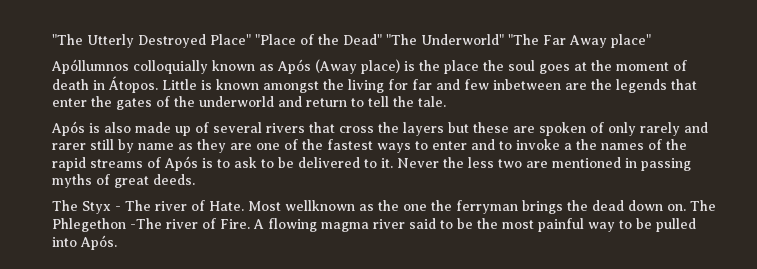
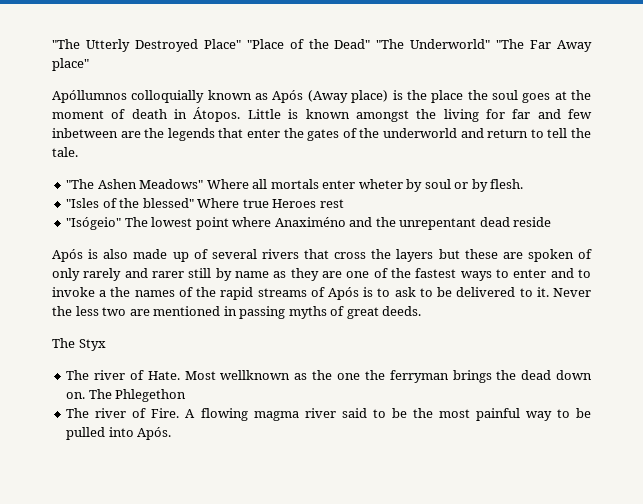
+ "The Ashen Meadows" Where all mortals enter wheter by soul or by flesh.
+ "Isles of the blessed" Where true Heroes rest
+ "Isógeio" The lowest point where Anaximéno and the unrepentant dead reside
- The Styx - The river of Hate.
+ The Styx
+ The river of Hate.
- The Phlegethon -The river of Fire.
+ The Phlegethon
+ The river of Fire.

